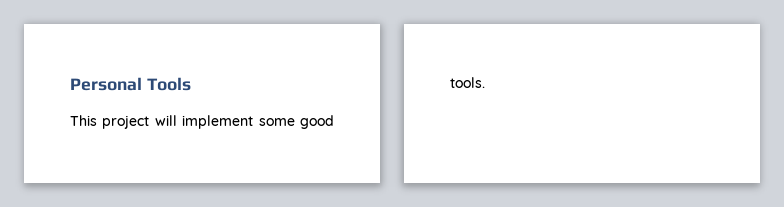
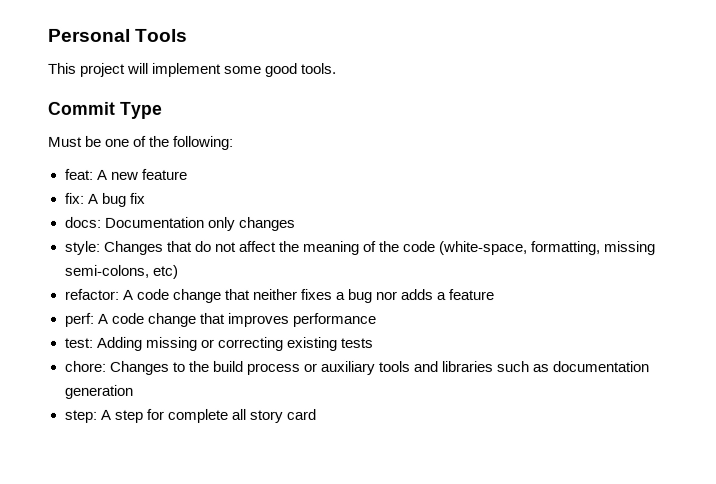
+ Commit Type
+ Must be one of the following:
+ feat: A new feature
+ fix: A bug fix
+ docs: Documentation only changes
+ style: Changes that do not affect the meaning of the code (white-space, formatting, missing semi-colons, etc)
+ refactor: A code change that neither fixes a bug nor adds a feature
+ perf: A code change that improves performance
+ test: Adding missing or correcting existing tests
+ chore: Changes to the build process or auxiliary tools and libraries such as documentation generation
+ step: A step for complete all story card

